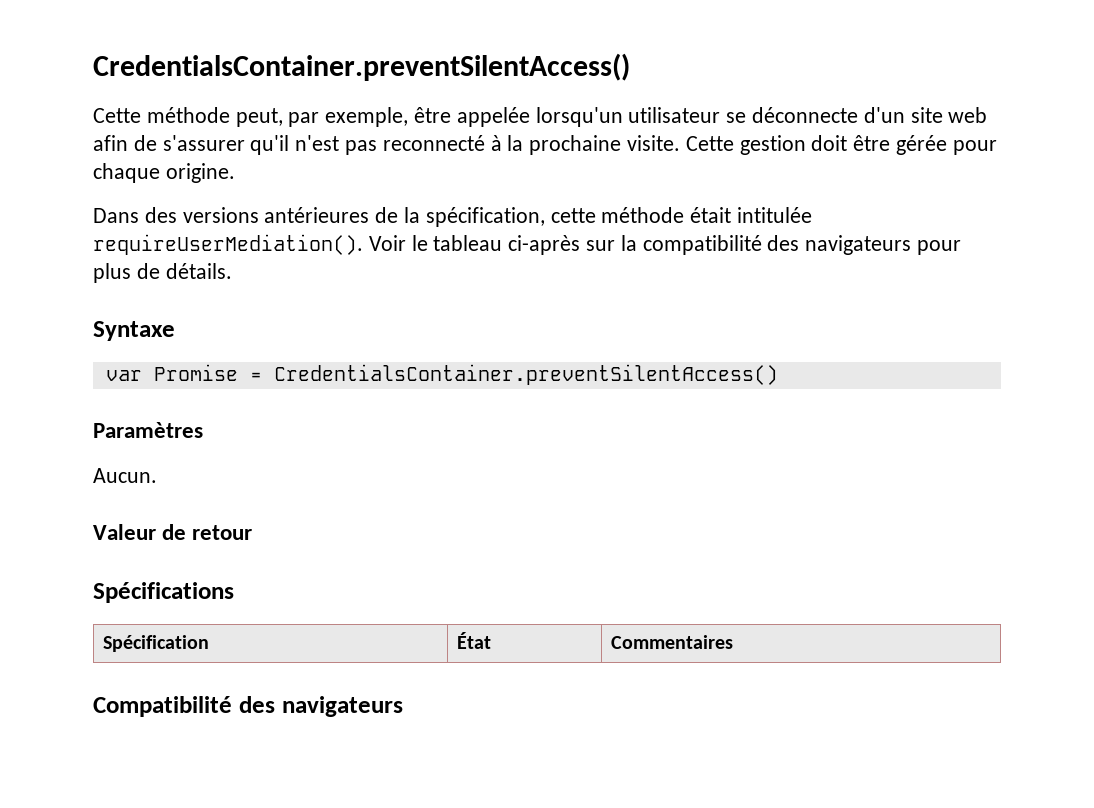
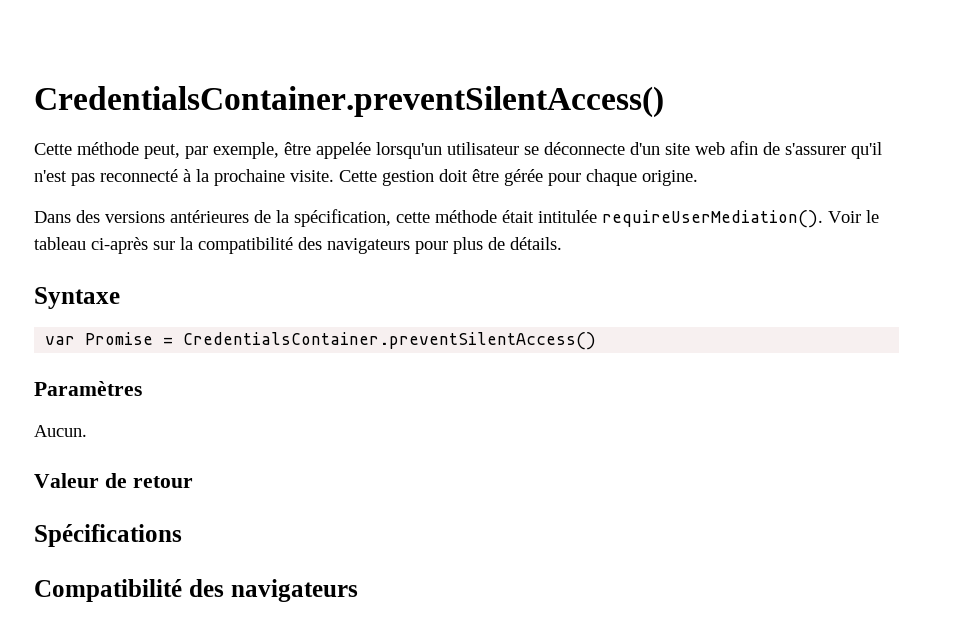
- Spécification | État | Commentaires

